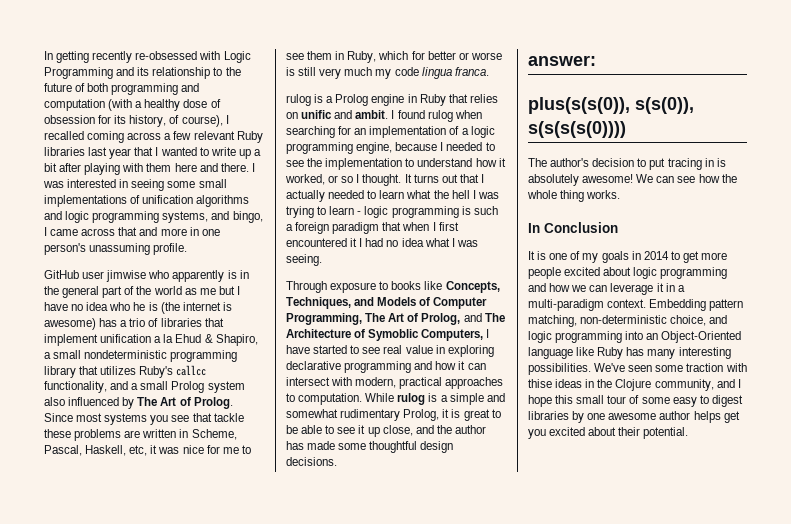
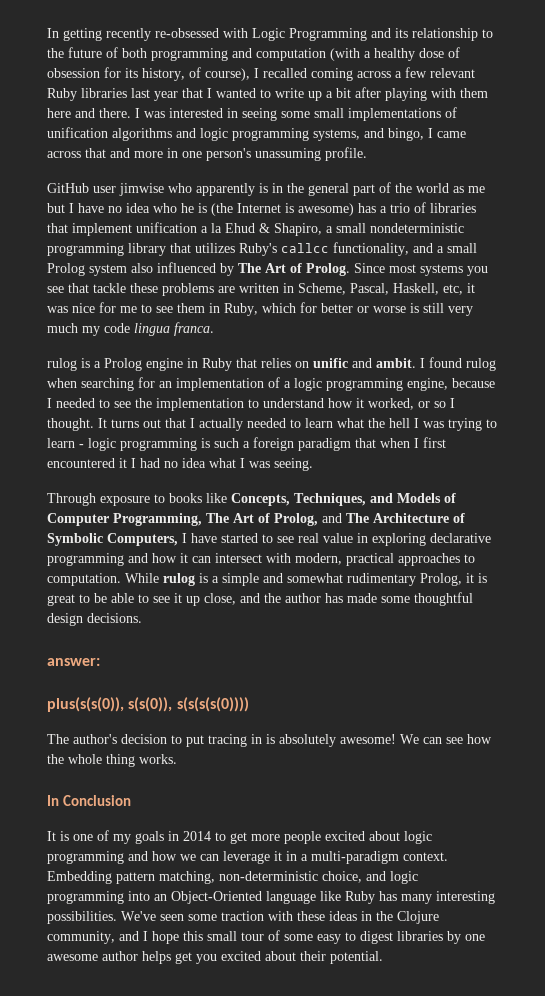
- GitHub user jimwise who apparently is in the general part of the world as me but I have no idea who he is (the internet is awesome) has a trio of libraries that implement unification a la Ehud & Shapiro, a small nondeterministic programming library that utilizes Ruby's callcc functionality, and a small Prolog system also influenced by The Art of Prolog.
+ GitHub user jimwise who apparently is in the general part of the world as me but I have no idea who he is (the Internet is awesome) has a trio of libraries that implement unification a la Ehud & Shapiro, a small nondeterministic programming library that utilizes Ruby's callcc functionality, and a small Prolog system also influenced by The Art of Prolog.
- Through exposure to books like Concepts, Techniques, and Models of Computer Programming, The Art of Prolog, and The Architecture of Symoblic Computers, I have started to see real value in exploring declarative programming and how it can intersect with modern, practical approaches to computation.
+ Through exposure to books like Concepts, Techniques, and Models of Computer Programming, The Art of Prolog, and The Architecture of Symbolic Computers, I have started to see real value in exploring declarative programming and how it can intersect with modern, practical approaches to computation.
- We've seen some traction with thise ideas in the Clojure community, and I hope this small tour of some easy to digest libraries by one awesome author helps get you excited about their potential.
+ We've seen some traction with these ideas in the Clojure community, and I hope this small tour of some easy to digest libraries by one awesome author helps get you excited about their potential.

